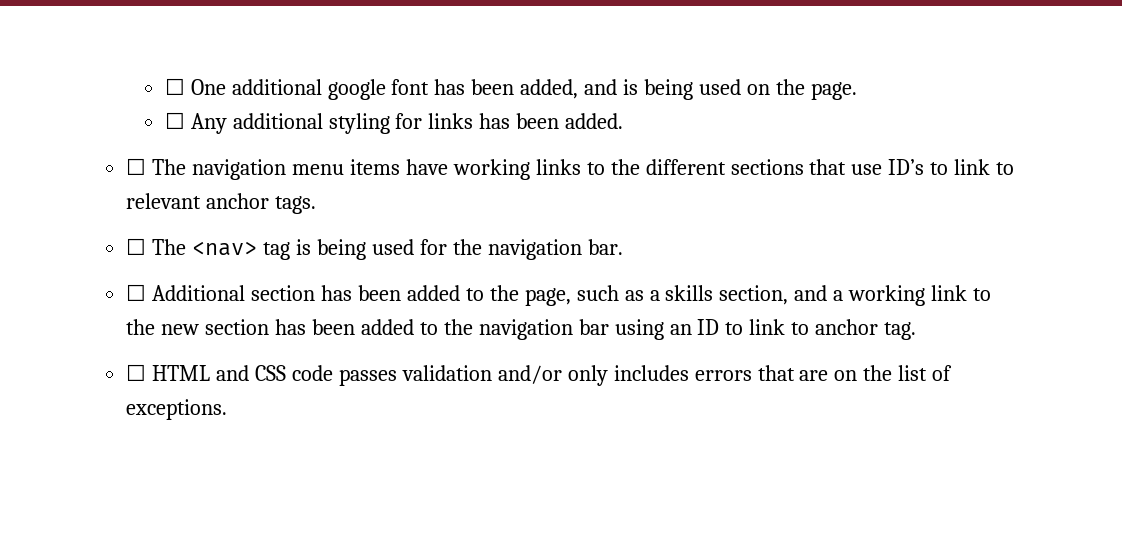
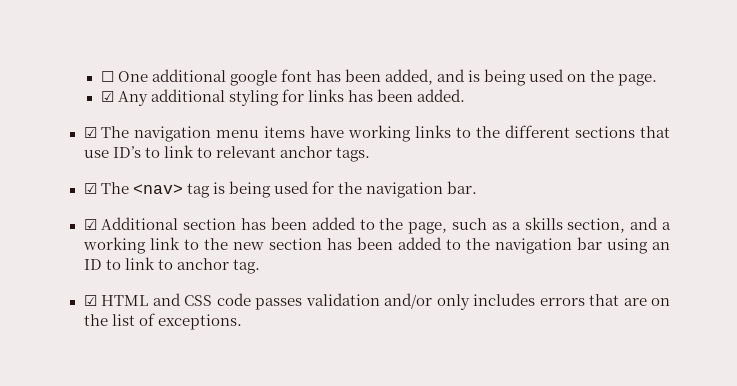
- ☐ Any additional styling for links has been added.
+ ☑ Any additional styling for links has been added.
- ☐ The navigation menu items have working links to the different sections that use ID’s to link to relevant anchor tags.
+ ☑ The navigation menu items have working links to the different sections that use ID’s to link to relevant anchor tags.
- ☐ The <nav> tag is being used for the navigation bar.
+ ☑ The <nav> tag is being used for the navigation bar.
- ☐ Additional section has been added to the page, such as a skills section, and a working link to the new section has been added to the navigation bar using an ID to link to anchor tag.
+ ☑ Additional section has been added to the page, such as a skills section, and a working link to the new section has been added to the navigation bar using an ID to link to anchor tag.
- ☐ HTML and CSS code passes validation and/or only includes errors that are on the list of exceptions.
+ ☑ HTML and CSS code passes validation and/or only includes errors that are on the list of exceptions.

